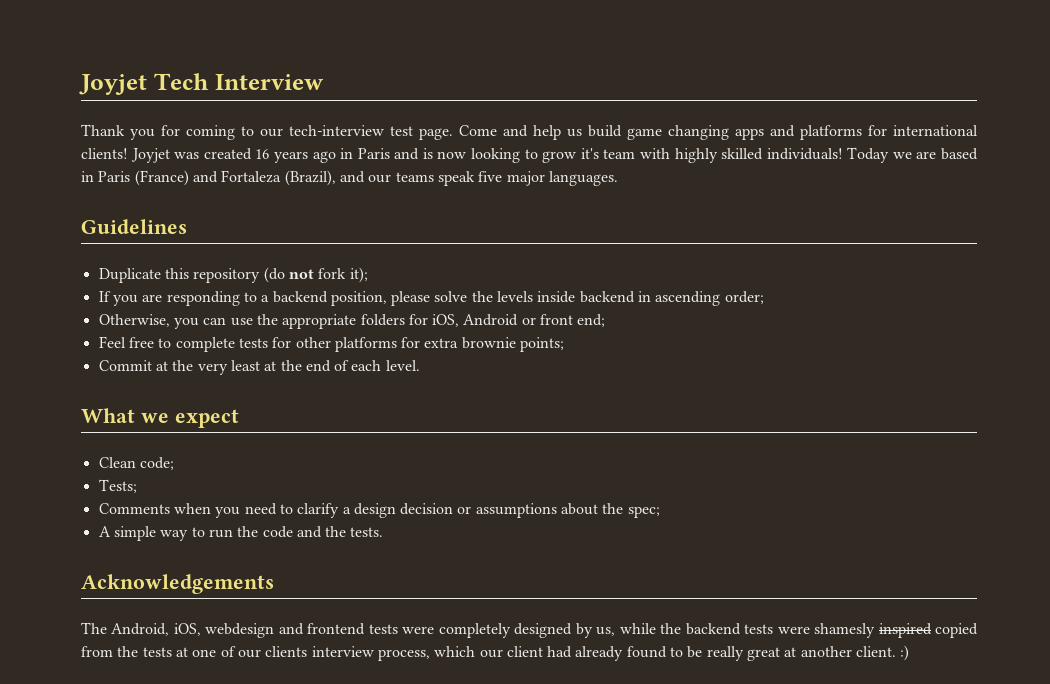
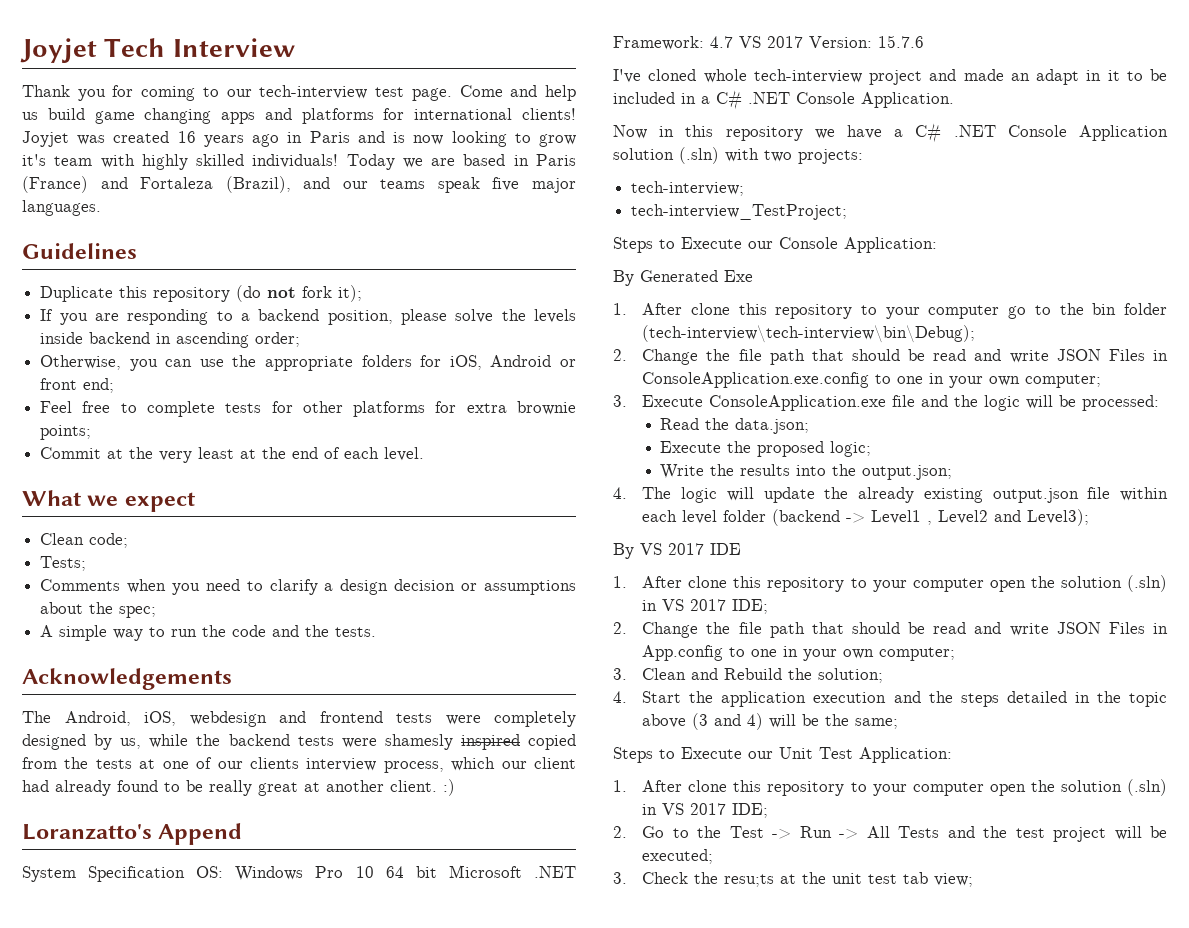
+ Loranzatto's Append
+ System Specification OS: Windows Pro 10 64 bit Microsoft .NET Framework: 4.7 VS 2017 Version: 15.7.6
+ I've cloned whole tech-interview project and made an adapt in it to be included in a C# .NET Console Application.
+ Now in this repository we have a C# .NET Console Application solution (.sln) with two projects:
+ tech-interview;
+ tech-interview_TestProject;
+ Steps to Execute our Console Application:
+ By Generated Exe
+ 1. After clone this repository to your computer go to the bin folder (tech-interview\tech-interview\bin\Debug);
+ 2. Change the file path that should be read and write JSON Files in ConsoleApplication.exe.config to one in your own computer;
+ 3. Execute ConsoleApplication.exe file and the logic will be processed:
+ Read the data.json;
+ Execute the proposed logic;
+ Write the results into the output.json;
+ 4. The logic will update the already existing output.json file within each level folder (backend -> Level1 , Level2 and Level3);
+ By VS 2017 IDE
+ 1. After clone this repository to your computer open the solution (.sln) in VS 2017 IDE;
+ 2. Change the file path that should be read and write JSON Files in App.config to one in your own computer;
+ 3. Clean and Rebuild the solution;
+ 4. Start the application execution and the steps detailed in the topic above (3 and 4) will be the same;
+ Steps to Execute our Unit Test Application:
+ 1. After clone this repository to your computer open the solution (.sln) in VS 2017 IDE;
+ 2. Go to the Test -> Run -> All Tests and the test project will be executed;
+ 3. Check the resu;ts at the unit test tab view;

